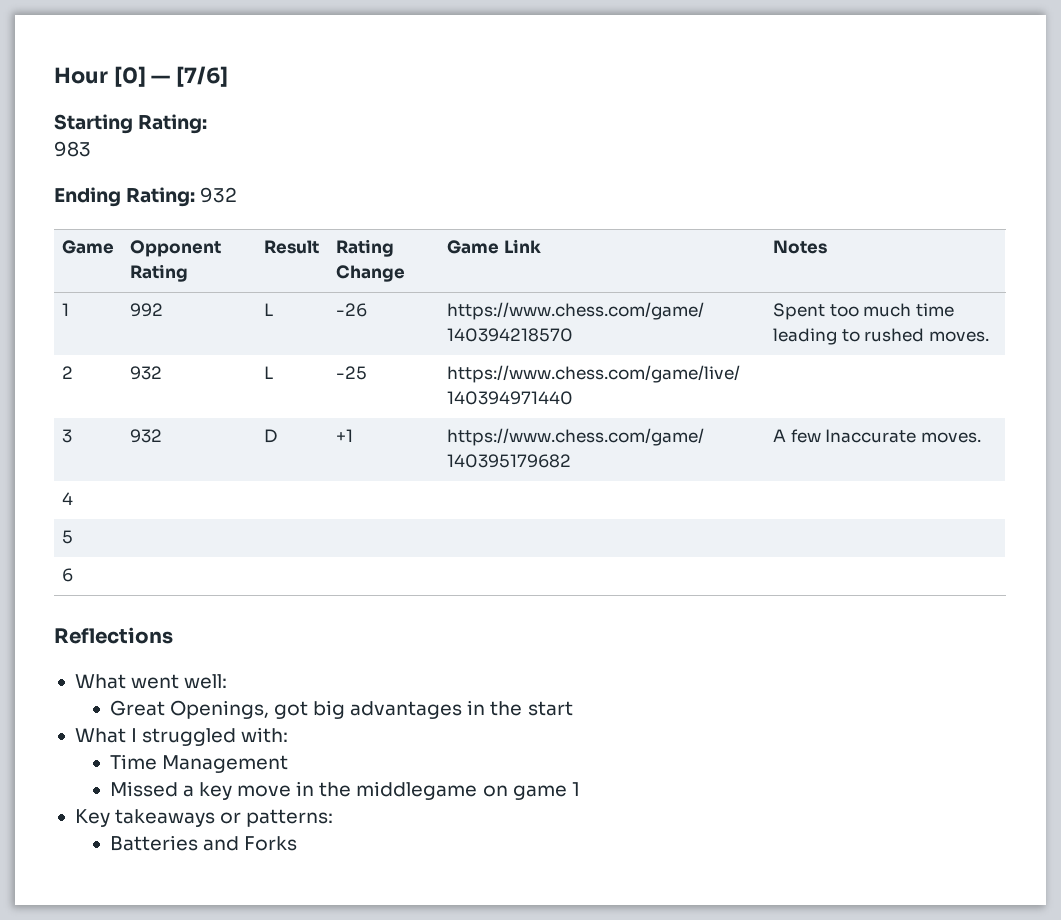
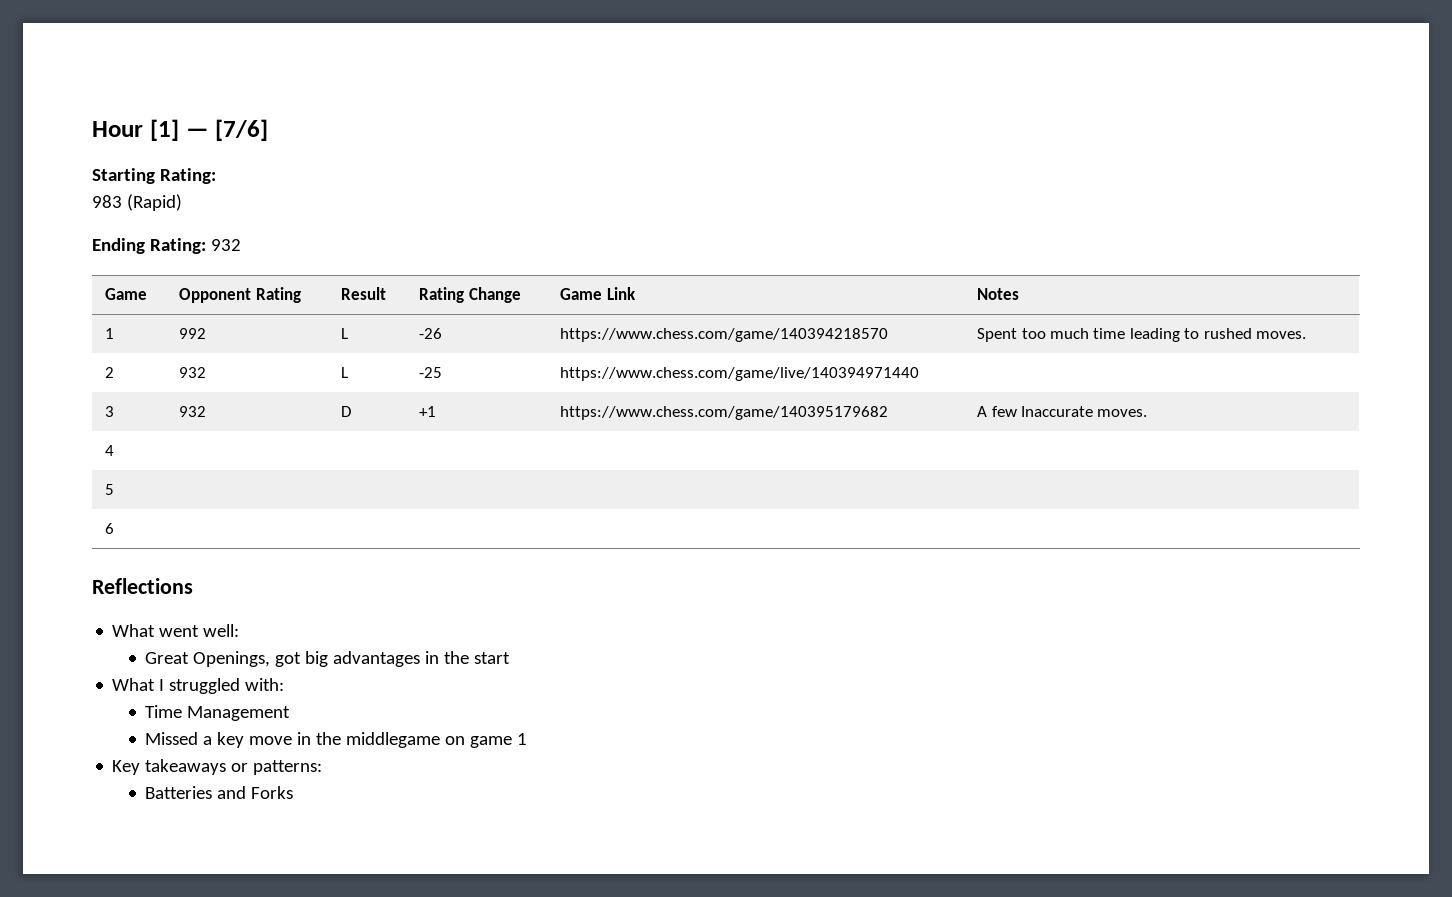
- Hour [0] — [7/6]
+ Hour [1] — [7/6]
- 983
+ 983 (Rapid)

